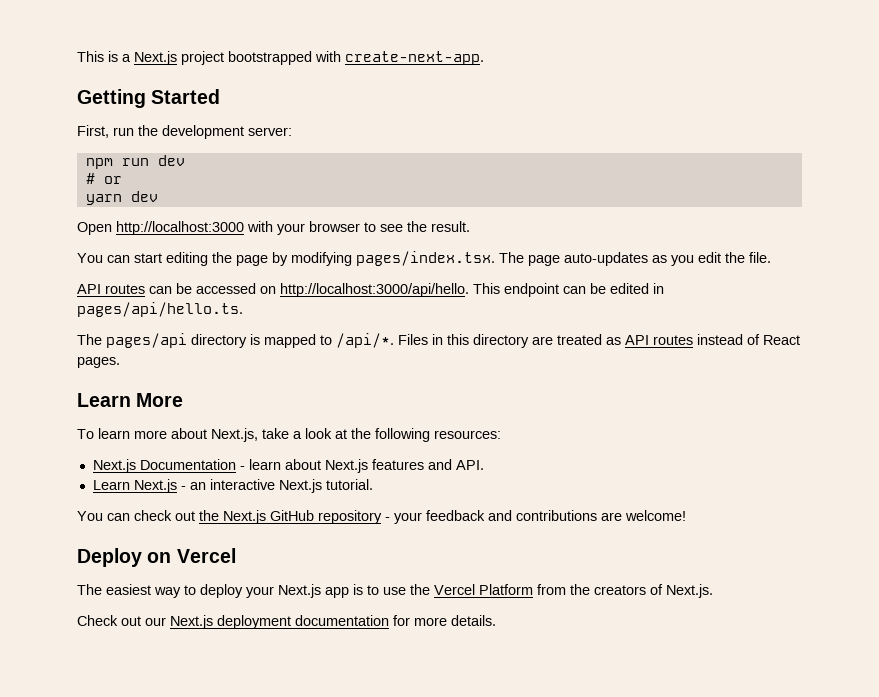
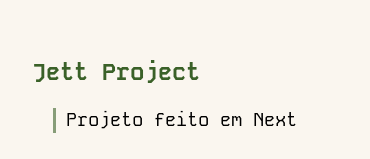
- This is a Next.js project bootstrapped with create-next-app.
- Getting Started
- First, run the development server:
- npm run dev
- # or
- yarn dev
- Open http://localhost:3000 with your browser to see the result.
- You can start editing the page by modifying pages/index.tsx. The page auto-updates as you edit the file.
- API routes can be accessed on http://localhost:3000/api/hello. This endpoint can be edited in pages/api/hello.ts.
- The pages/api directory is mapped to /api/*. Files in this directory are treated as API routes instead of React pages.
- Learn More
- To learn more about Next.js, take a look at the following resources:
- Next.js Documentation - learn about Next.js features and API.
- Learn Next.js - an interactive Next.js tutorial.
- You can check out the Next.js GitHub repository - your feedback and contributions are welcome!
- Deploy on Vercel
- The easiest way to deploy your Next.js app is to use the Vercel Platform from the creators of Next.js.
- Check out our Next.js deployment documentation for more details.
+ Jett Project
+ Projeto feito em Next

